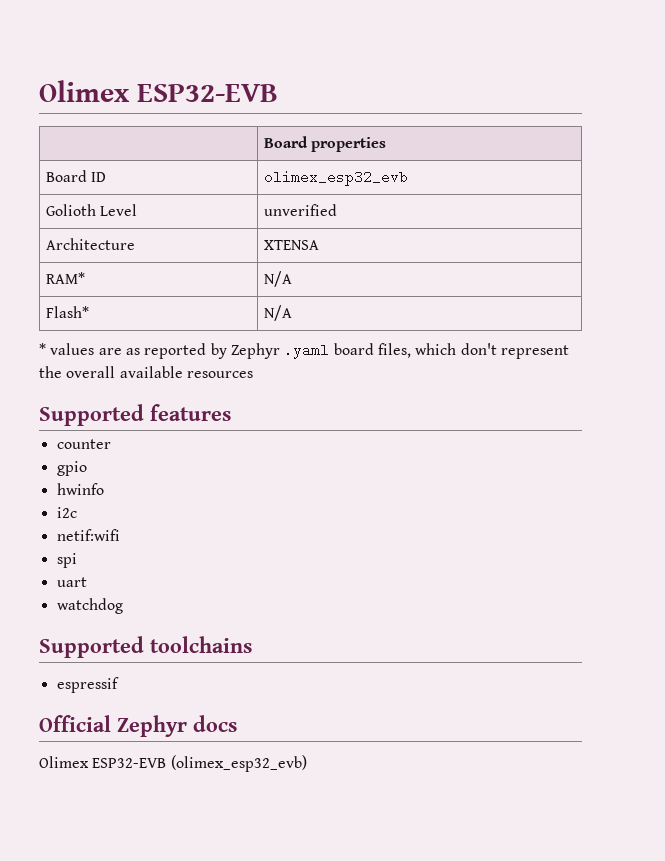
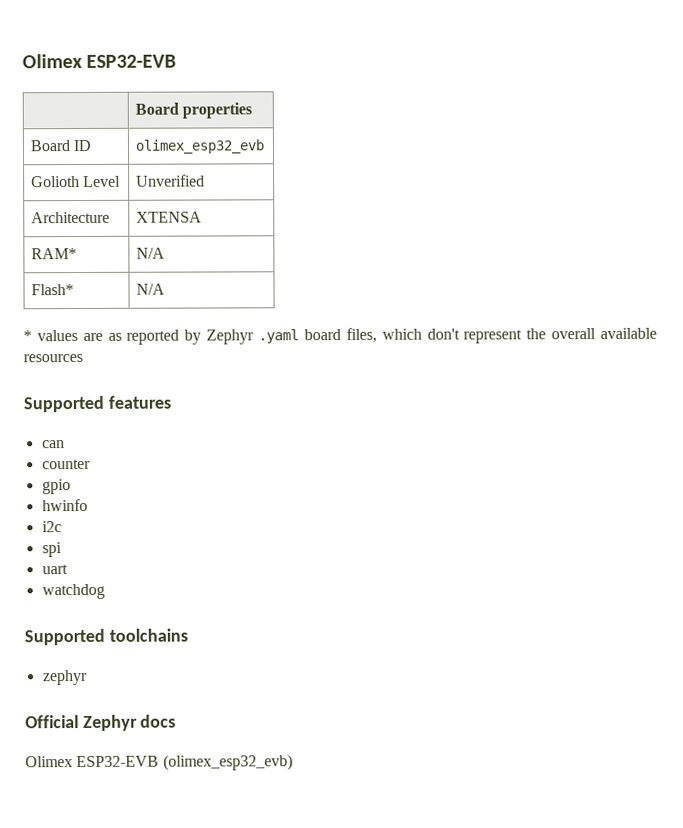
- Golioth Level | unverified
+ Golioth Level | Unverified
+ can
- netif:wifi
- espressif
+ zephyr

